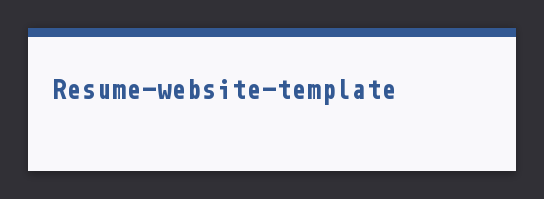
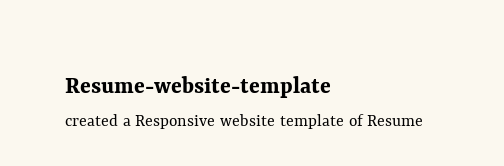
+ created a Responsive website template of Resume

